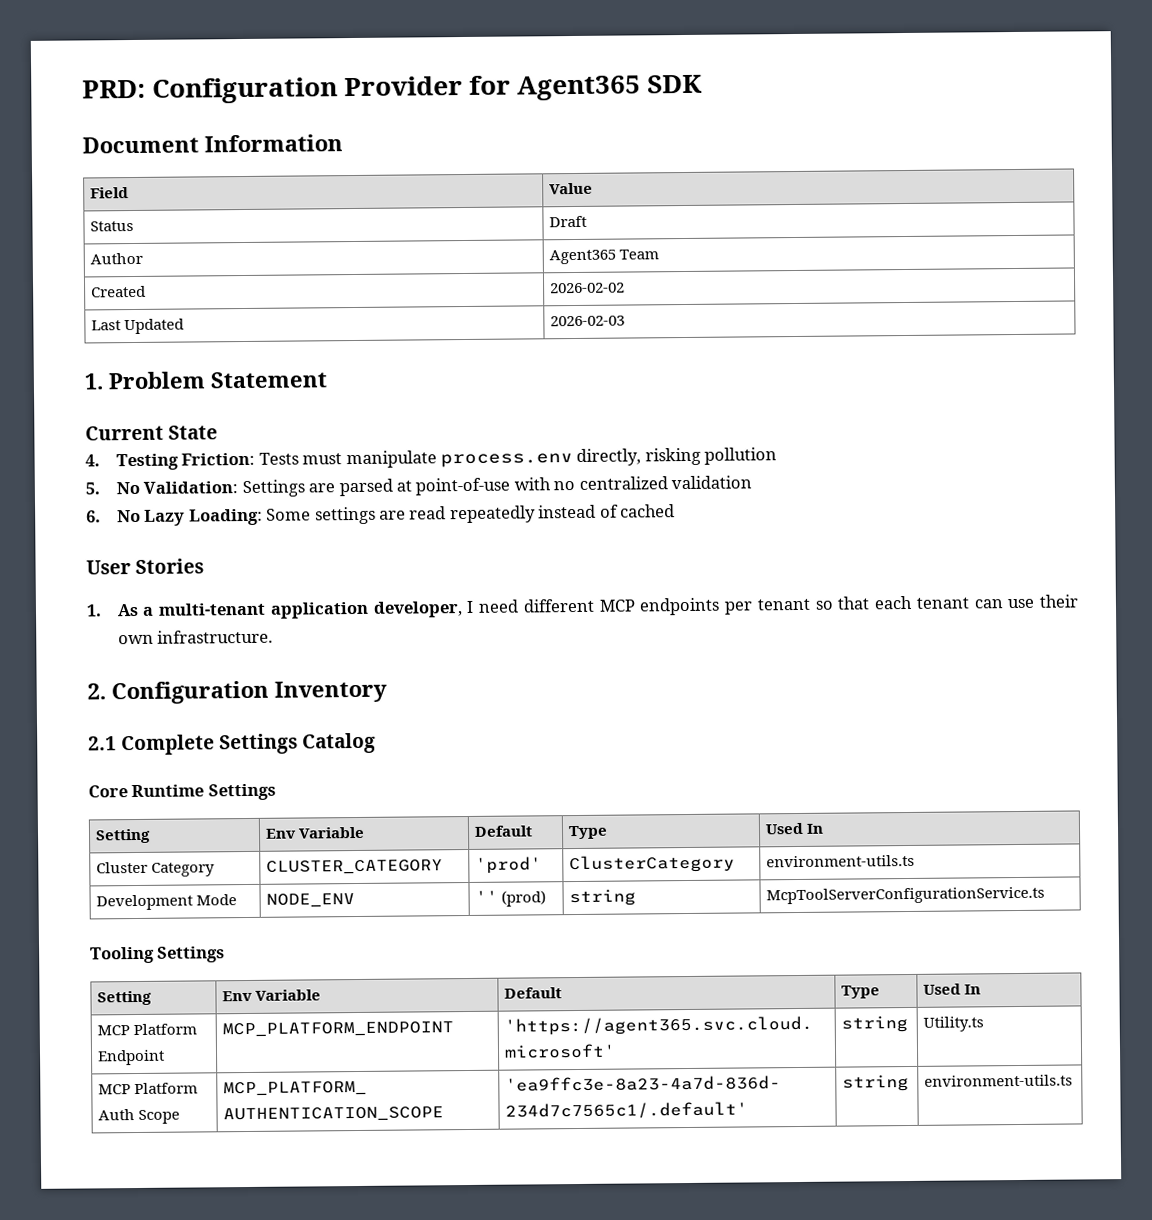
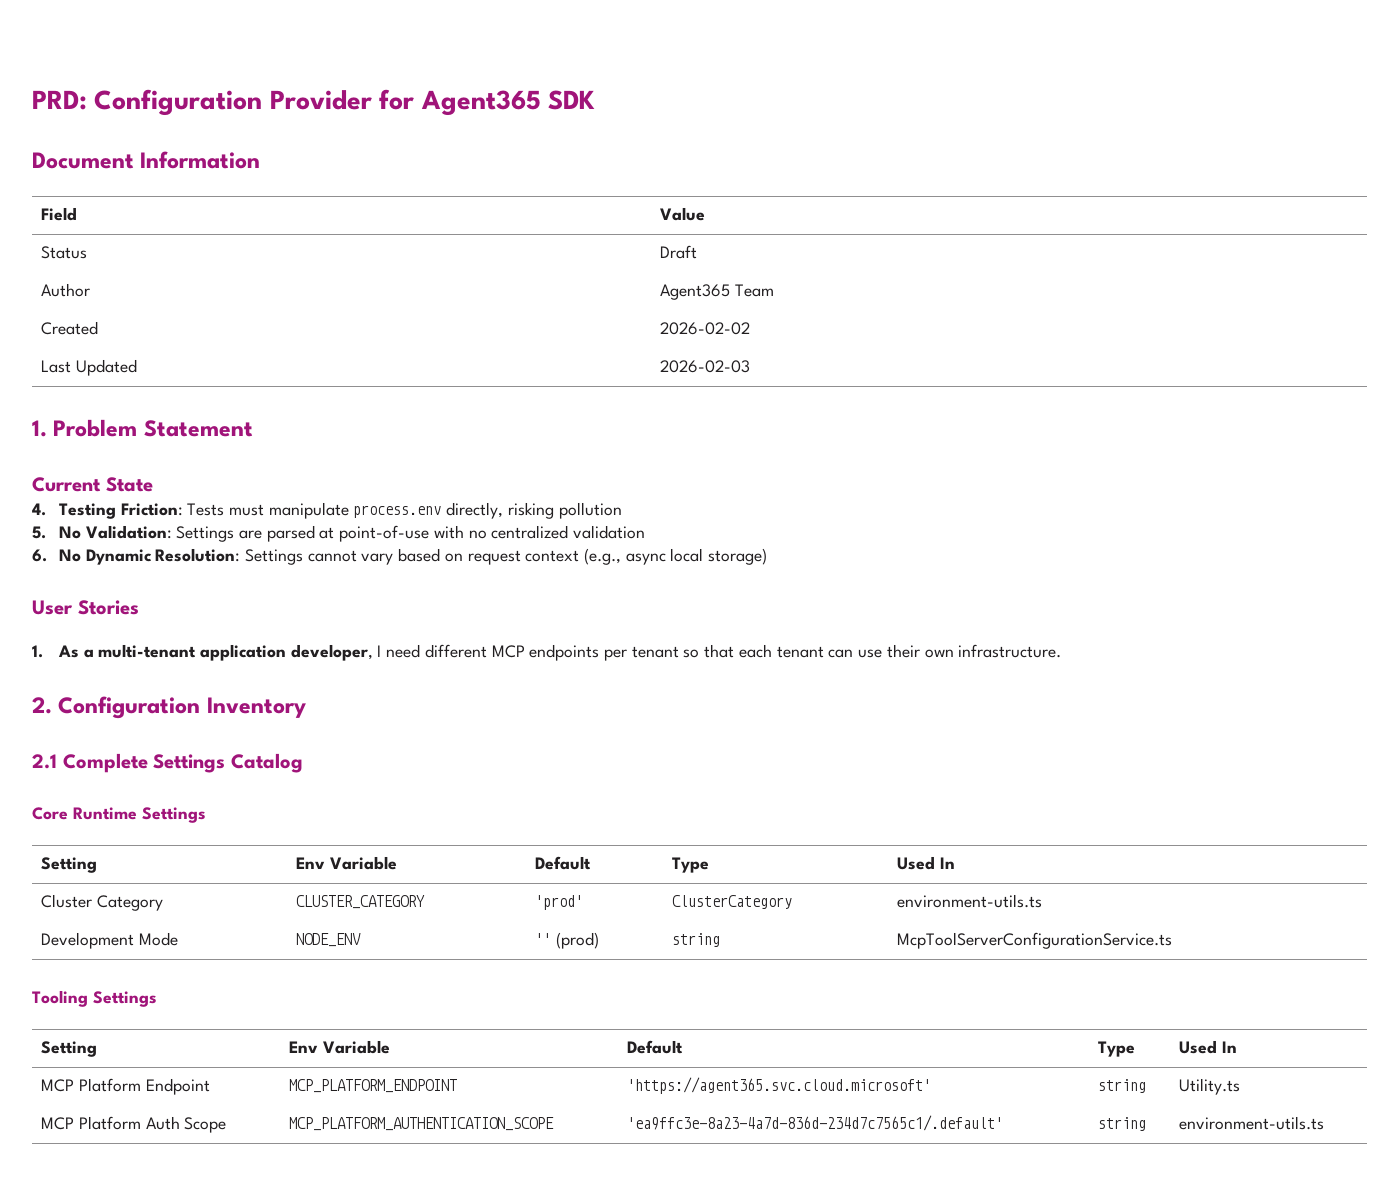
- 6. No Lazy Loading: Some settings are read repeatedly instead of cached
+ 6. No Dynamic Resolution: Settings cannot vary based on request context (e.g., async local storage)

